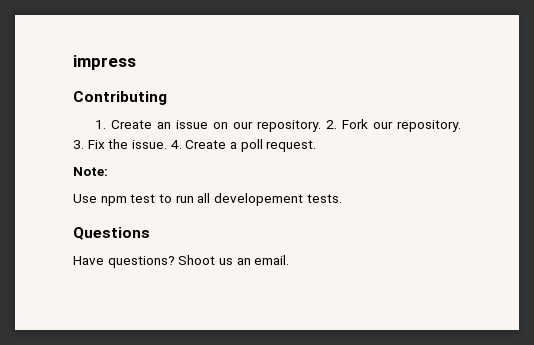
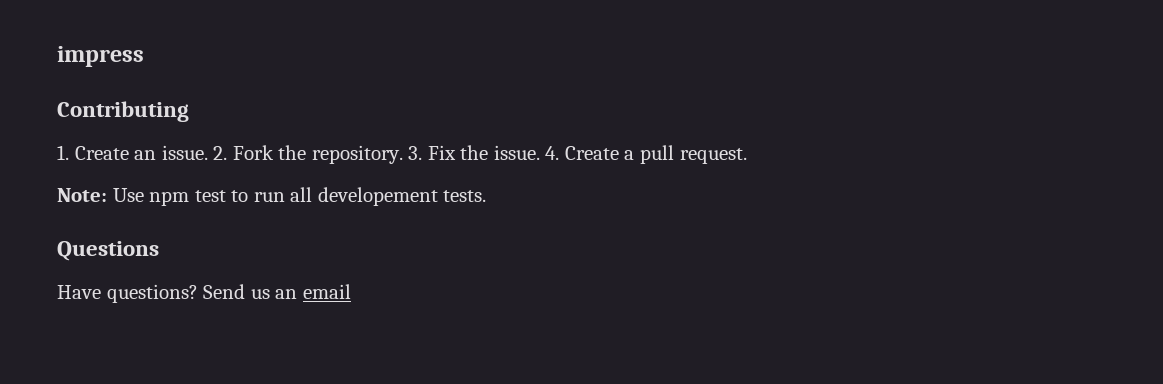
- 1. Create an issue on our repository.
+ 1. Create an issue.
- 2. Fork our repository.
+ 2. Fork the repository.
- 4. Create a poll request.
+ 4. Create a pull request.
- Note:
- Use npm test to run all developement tests.
+ Note: Use npm test to run all developement tests.
- Shoot us an email.
+ Send us an email

